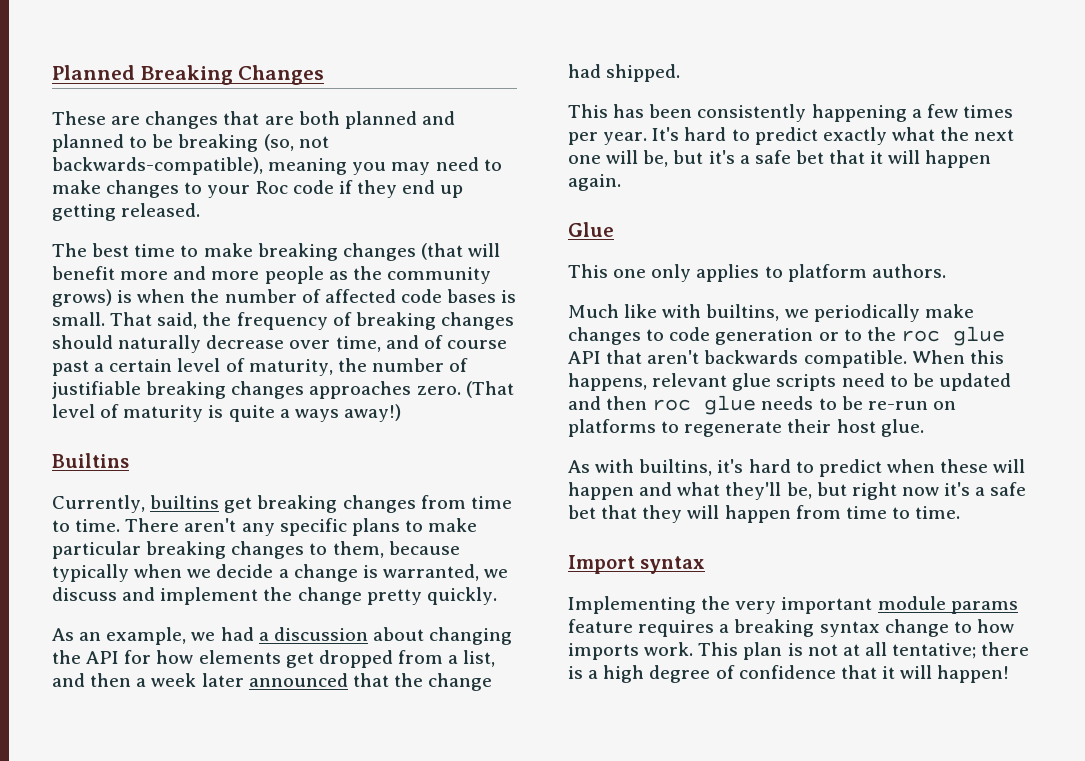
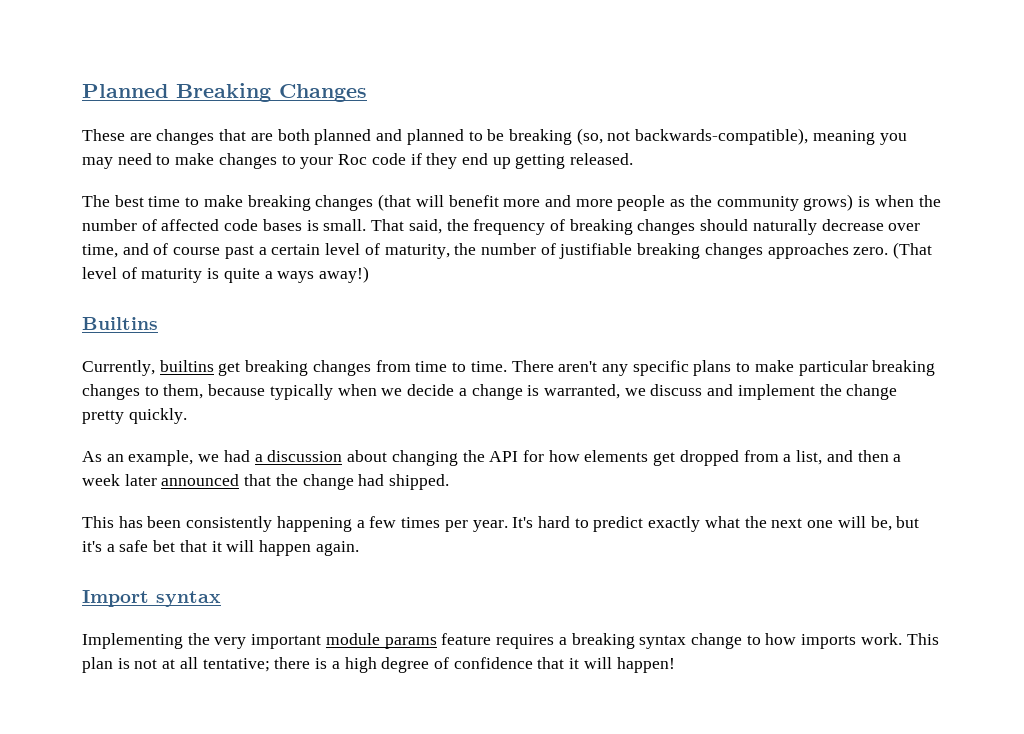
- Glue
- This one only applies to platform authors.
- Much like with builtins, we periodically make changes to code generation or to the roc glue API that aren't backwards compatible. When this happens, relevant glue scripts need to be updated and then roc glue needs to be re-run on platforms to regenerate their host glue.
- As with builtins, it's hard to predict when these will happen and what they'll be, but right now it's a safe bet that they will happen from time to time.

